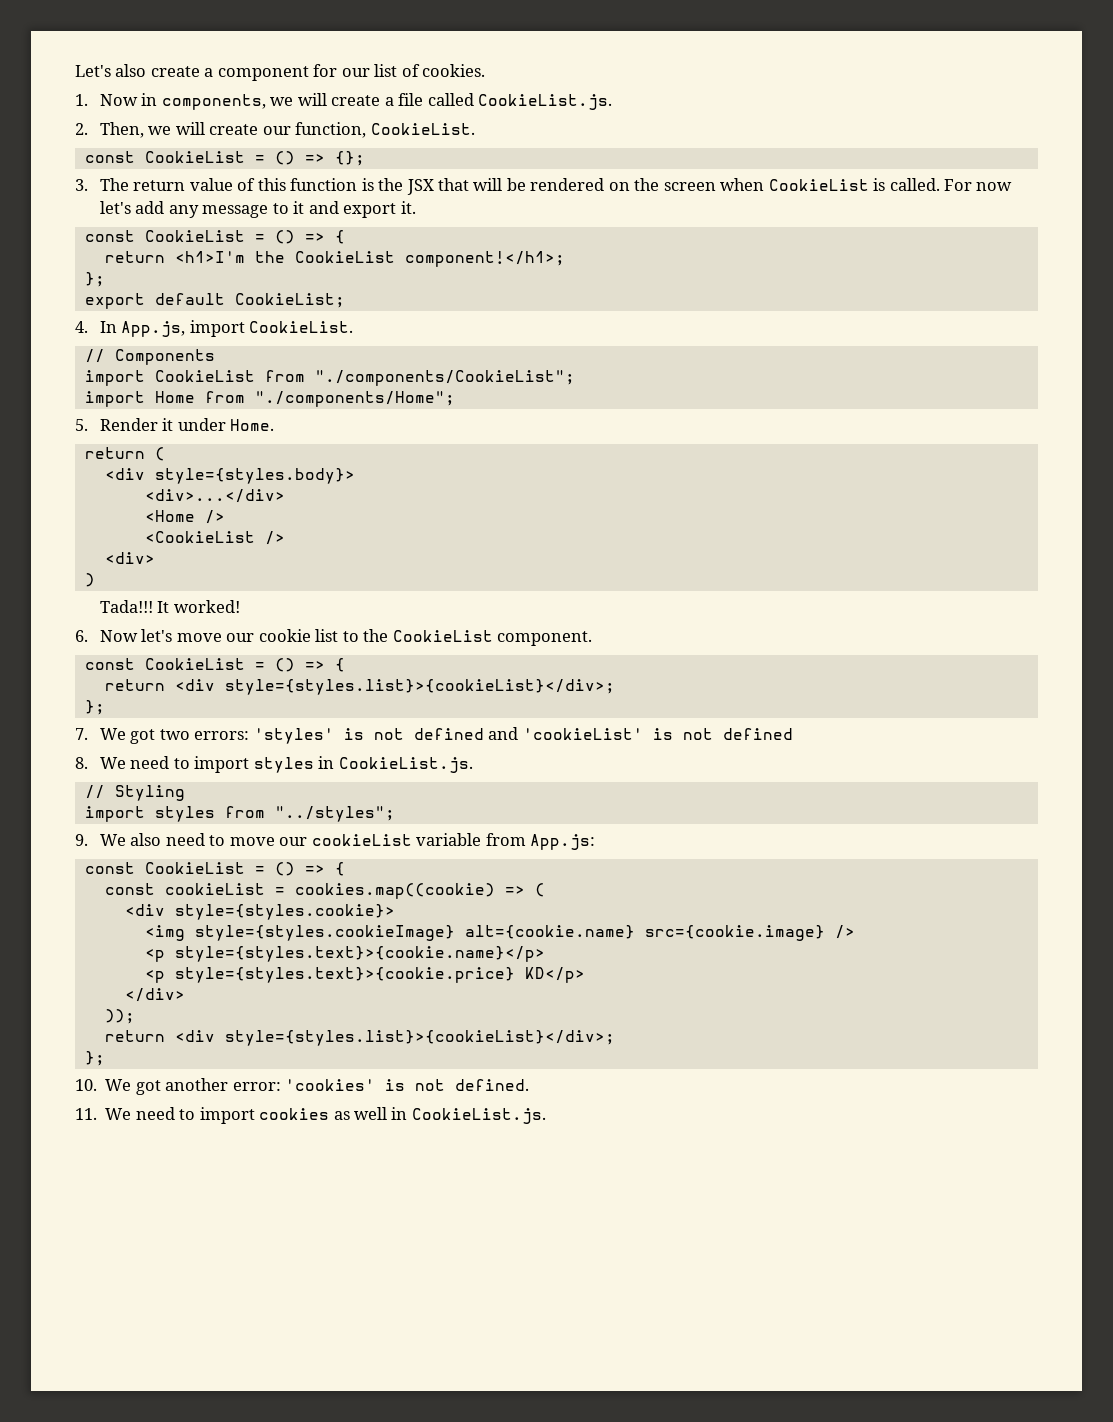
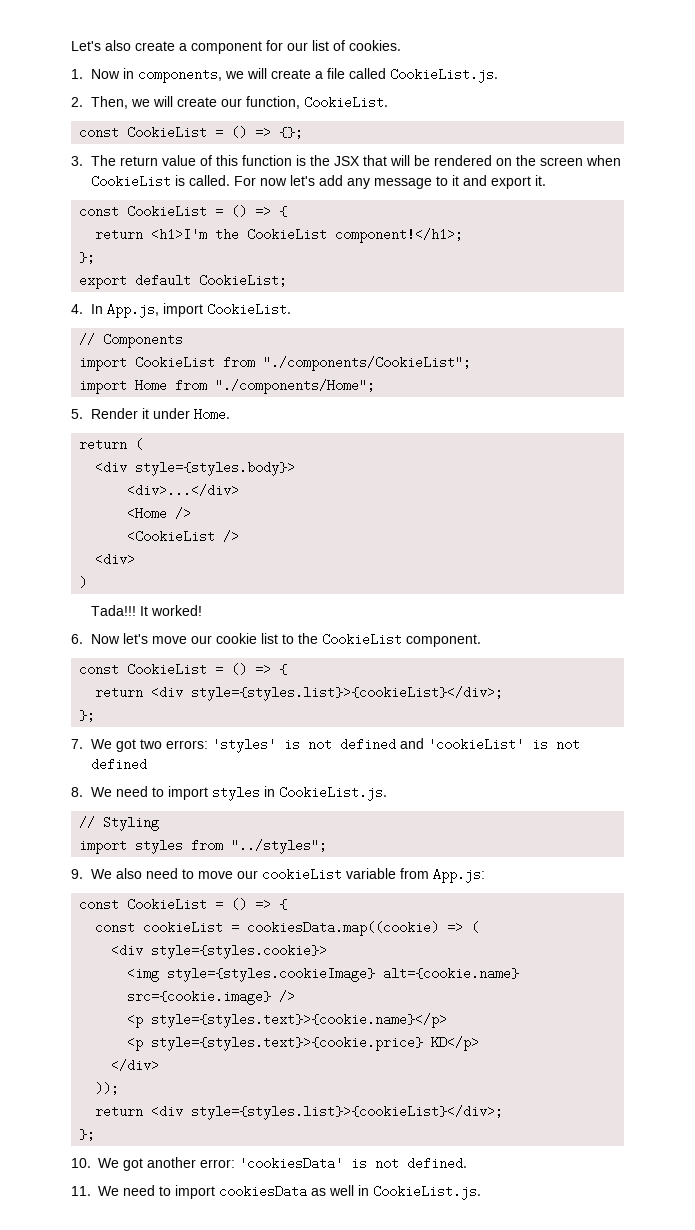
- const cookieList = cookies.map((cookie) => (
+ const cookieList = cookiesData.map((cookie) => (
- 10. We got another error: 'cookies' is not defined.
+ 10. We got another error: 'cookiesData' is not defined.
- 11. We need to import cookies as well in CookieList.js.
+ 11. We need to import cookiesData as well in CookieList.js.

